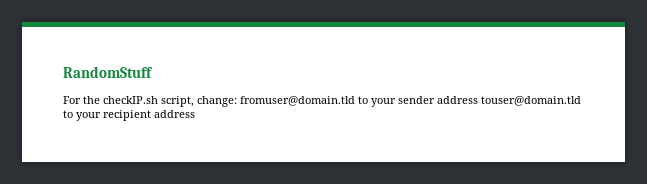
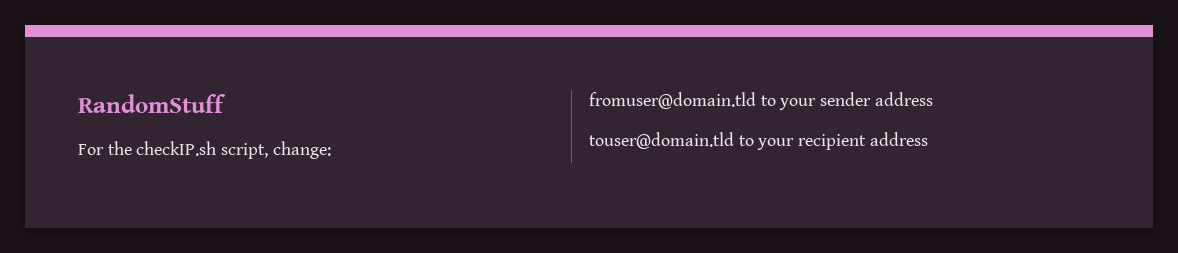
- For the checkIP.sh script, change: fromuser@domain.tld to your sender address touser@domain.tld to your recipient address
+ For the checkIP.sh script, change:
+ fromuser@domain.tld to your sender address
+ touser@domain.tld to your recipient address

